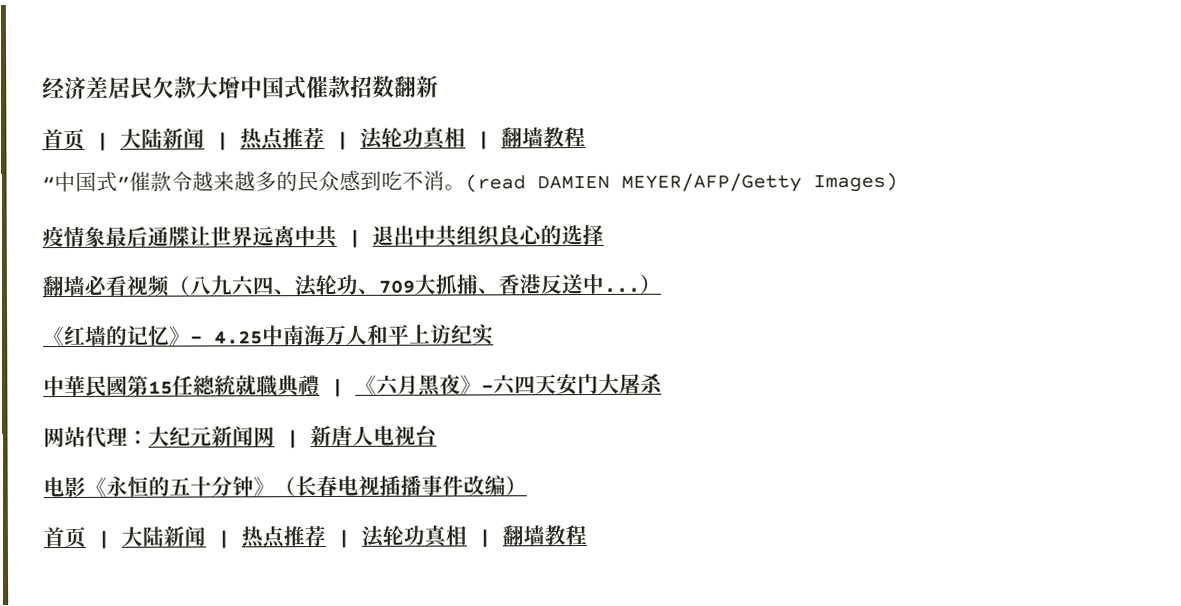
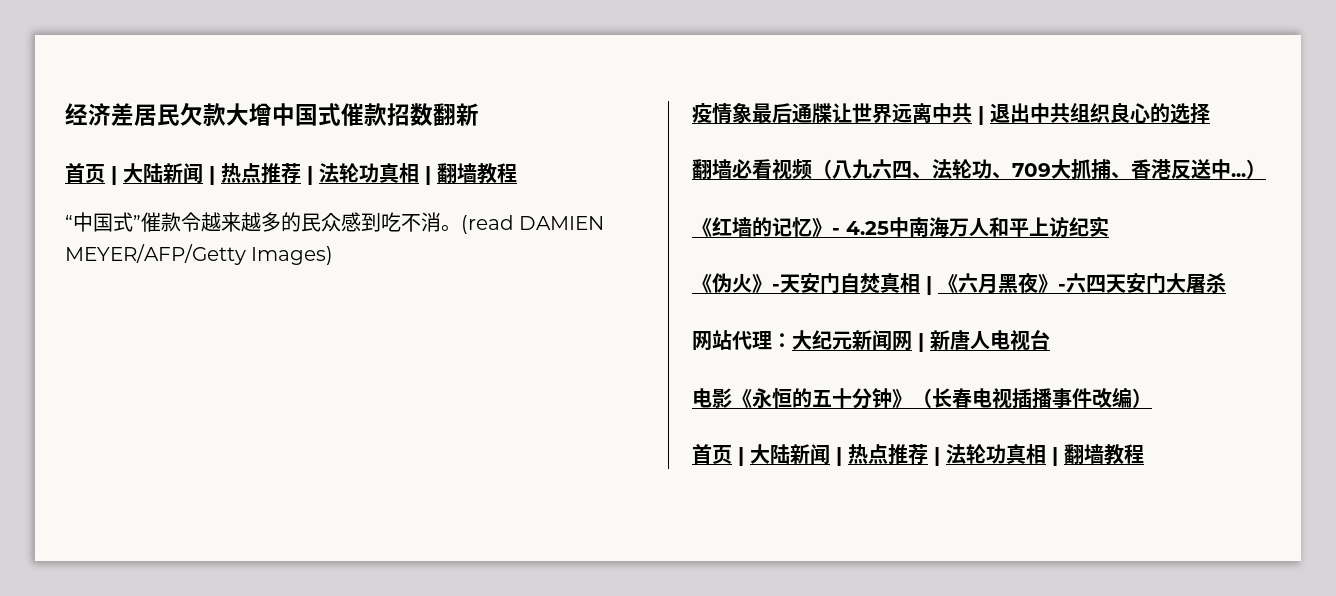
- 中華民國第15任總統就職典禮 | 《六月黑夜》-六四天安门大屠杀
+ 《伪火》-天安门自焚真相 | 《六月黑夜》-六四天安门大屠杀

